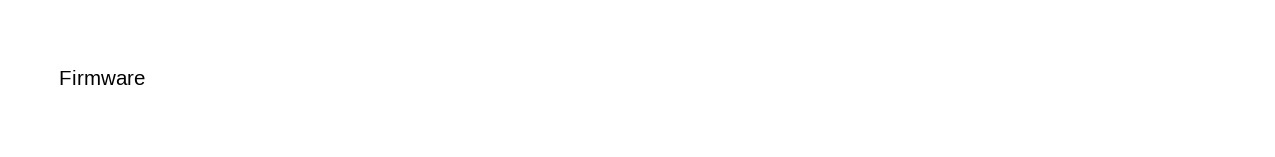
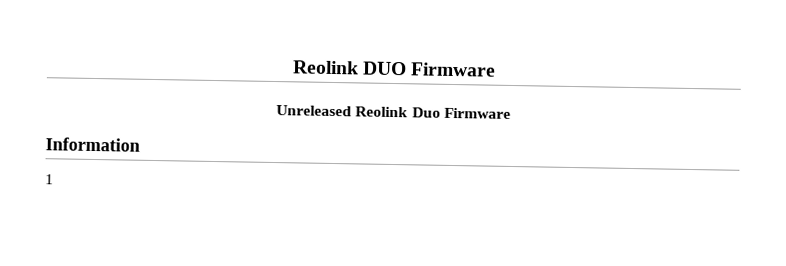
- Firmware
+ Reolink DUO Firmware
+ Unreleased Reolink Duo Firmware
+ Information
+ 1

